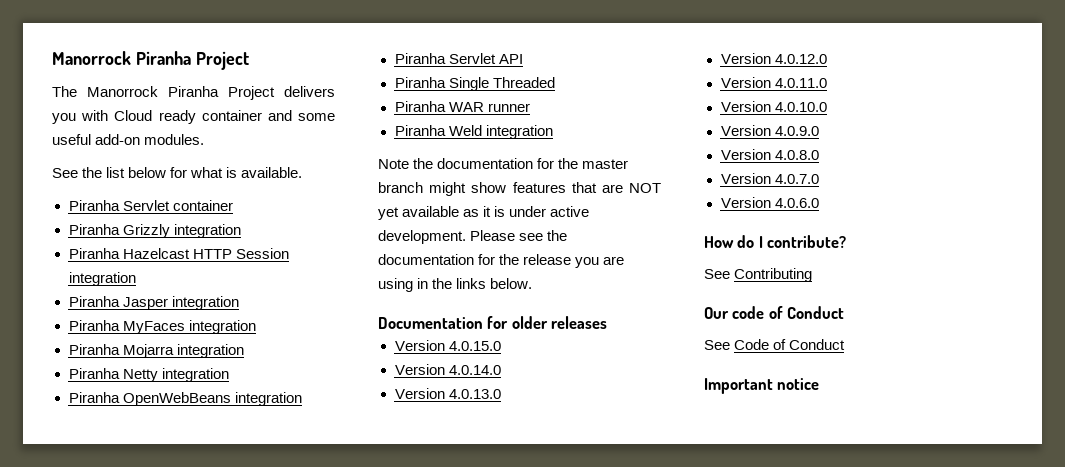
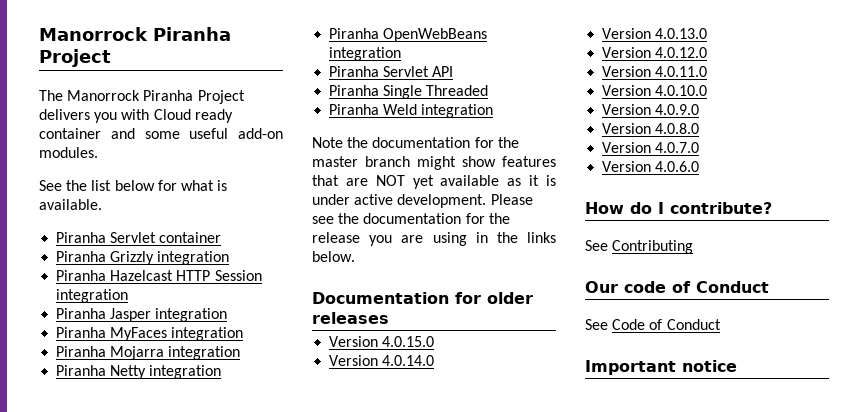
- Piranha WAR runner

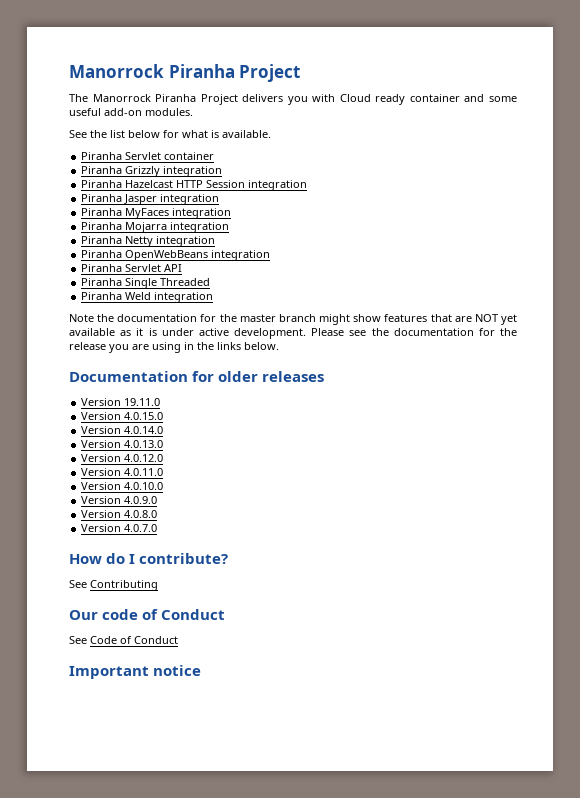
+ Version 19.11.0
- Version 4.0.6.0

